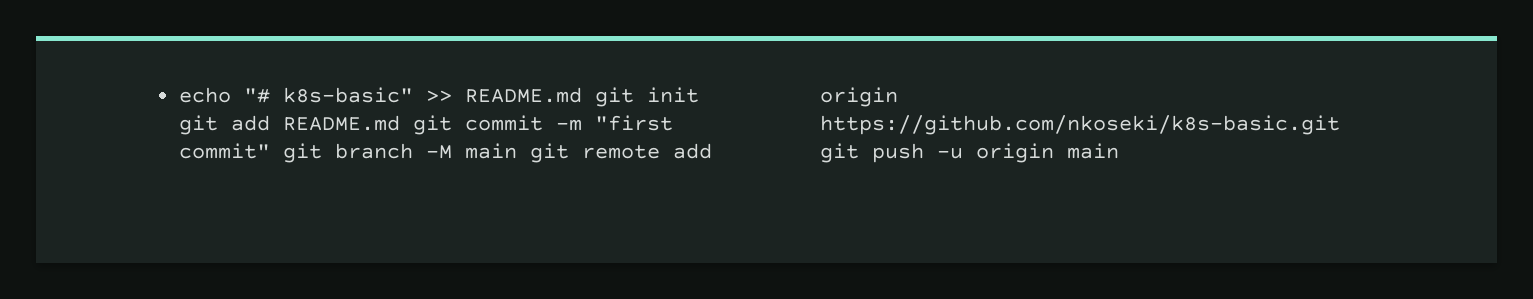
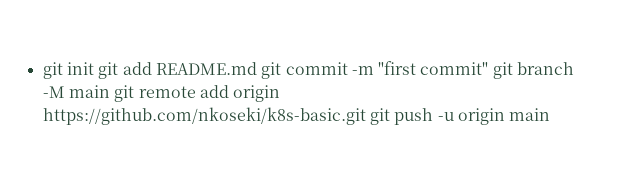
- echo "# k8s-basic" >> README.md git init git add README.md git commit -m "first commit" git branch -M main git remote add origin https://github.com/nkoseki/k8s-basic.git git push -u origin main
+ git init git add README.md git commit -m "first commit" git branch -M main git remote add origin https://github.com/nkoseki/k8s-basic.git git push -u origin main

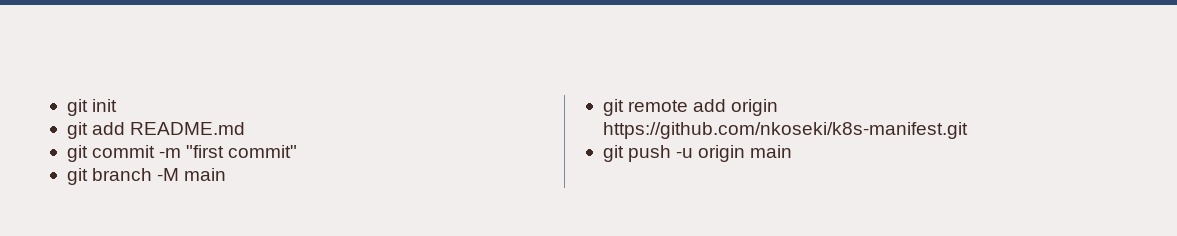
- git init git add README.md git commit -m "first commit" git branch -M main git remote add origin https://github.com/nkoseki/k8s-basic.git git push -u origin main
+ git init
+ git add README.md
+ git commit -m "first commit"
+ git branch -M main
+ git remote add origin https://github.com/nkoseki/k8s-manifest.git
+ git push -u origin main

